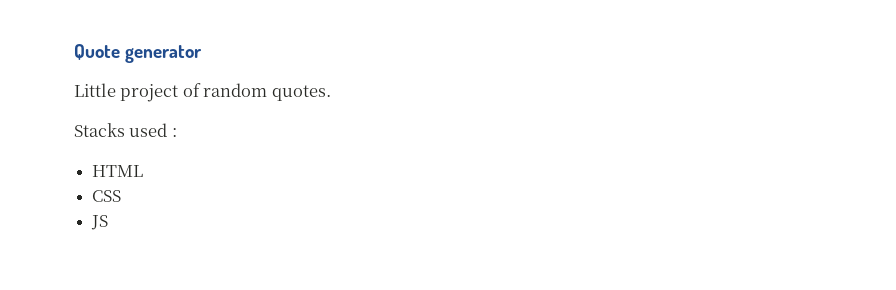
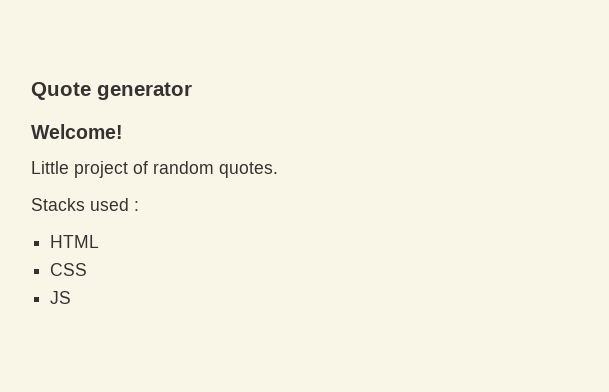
+ Welcome!

